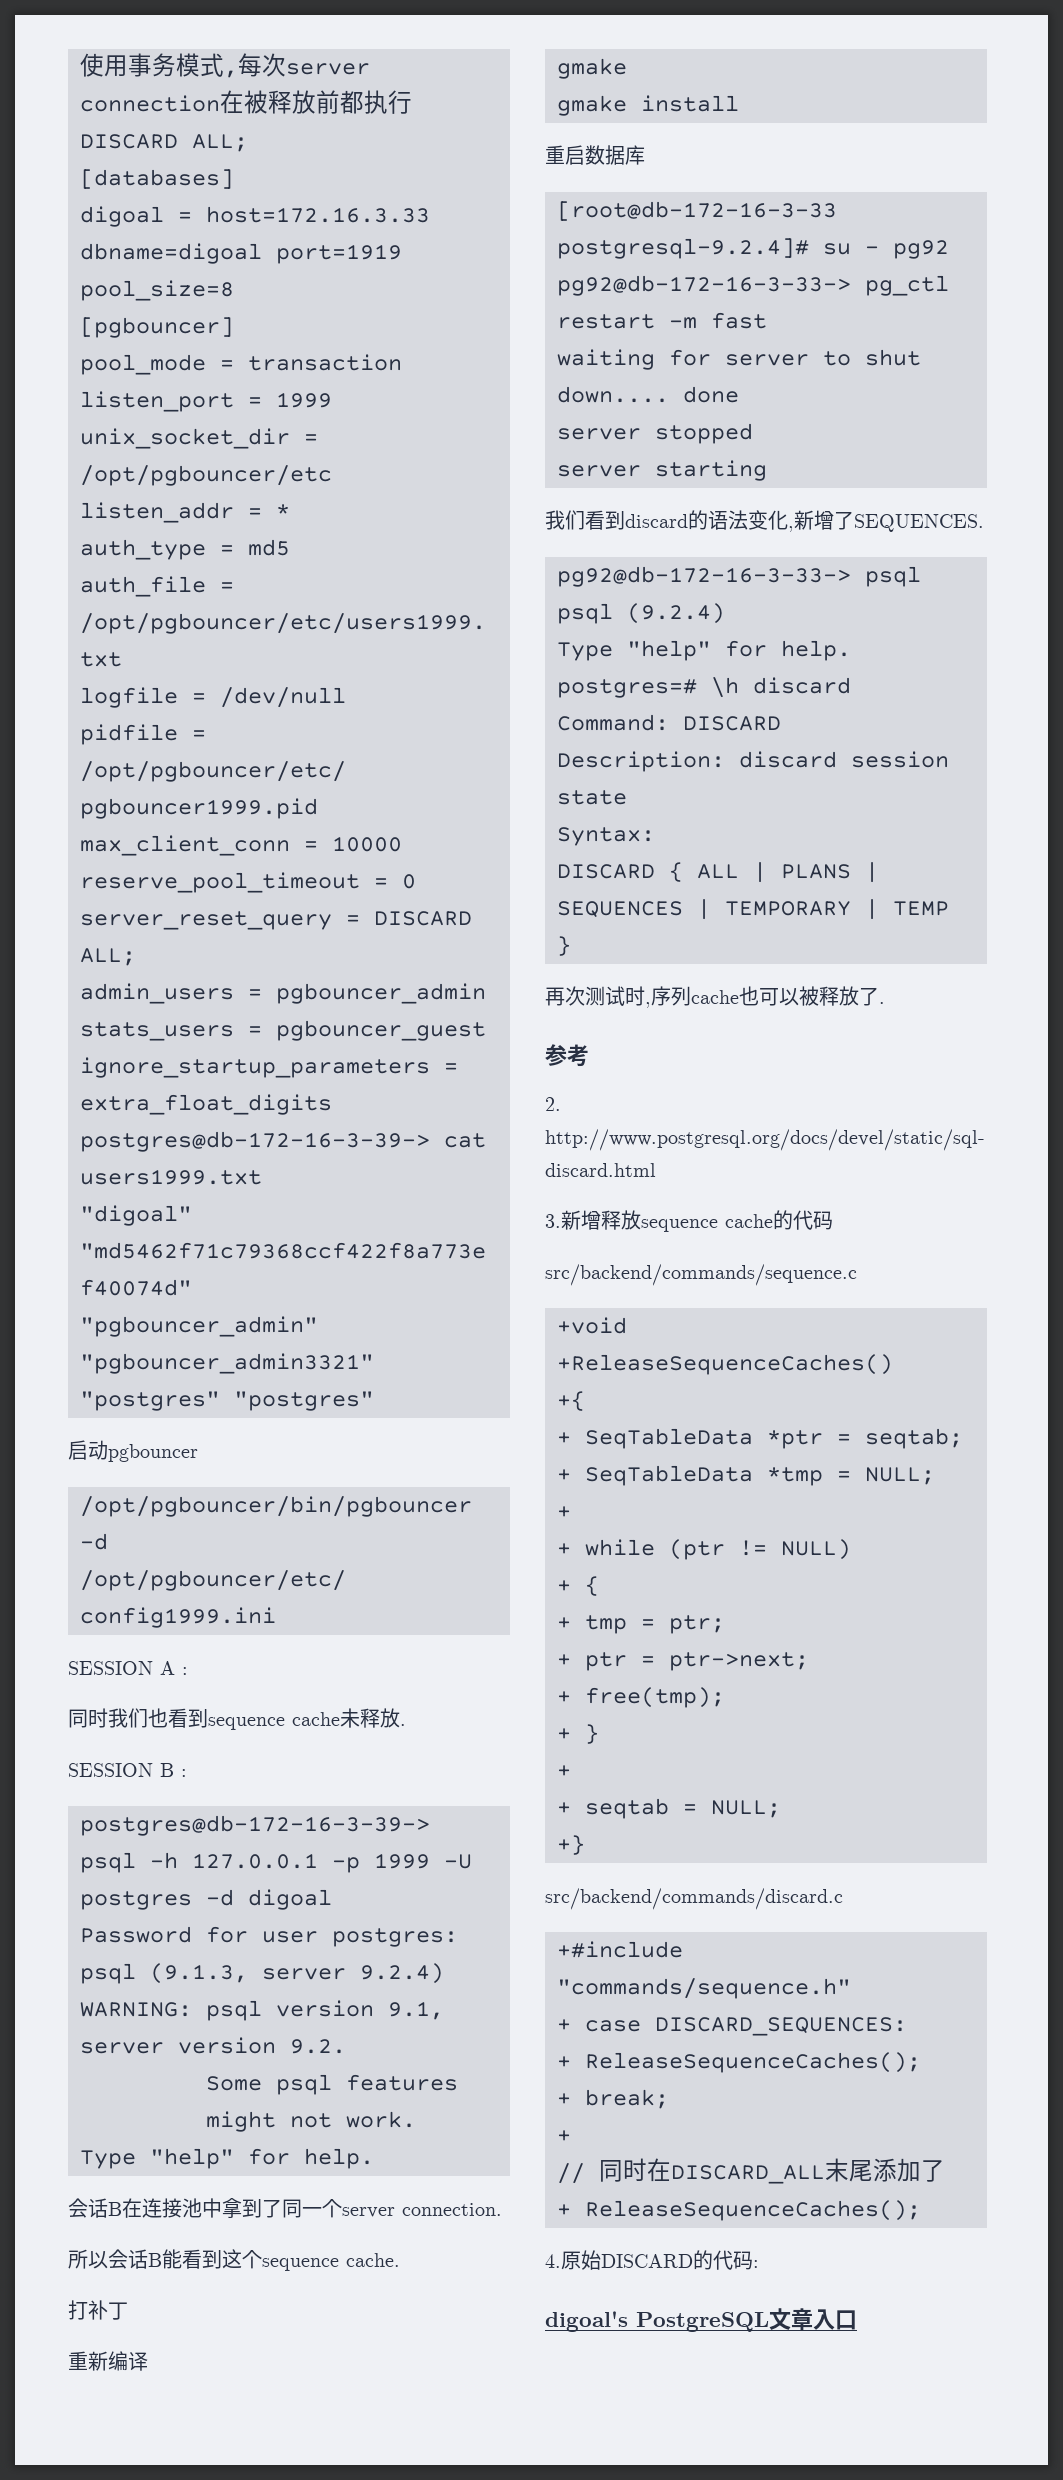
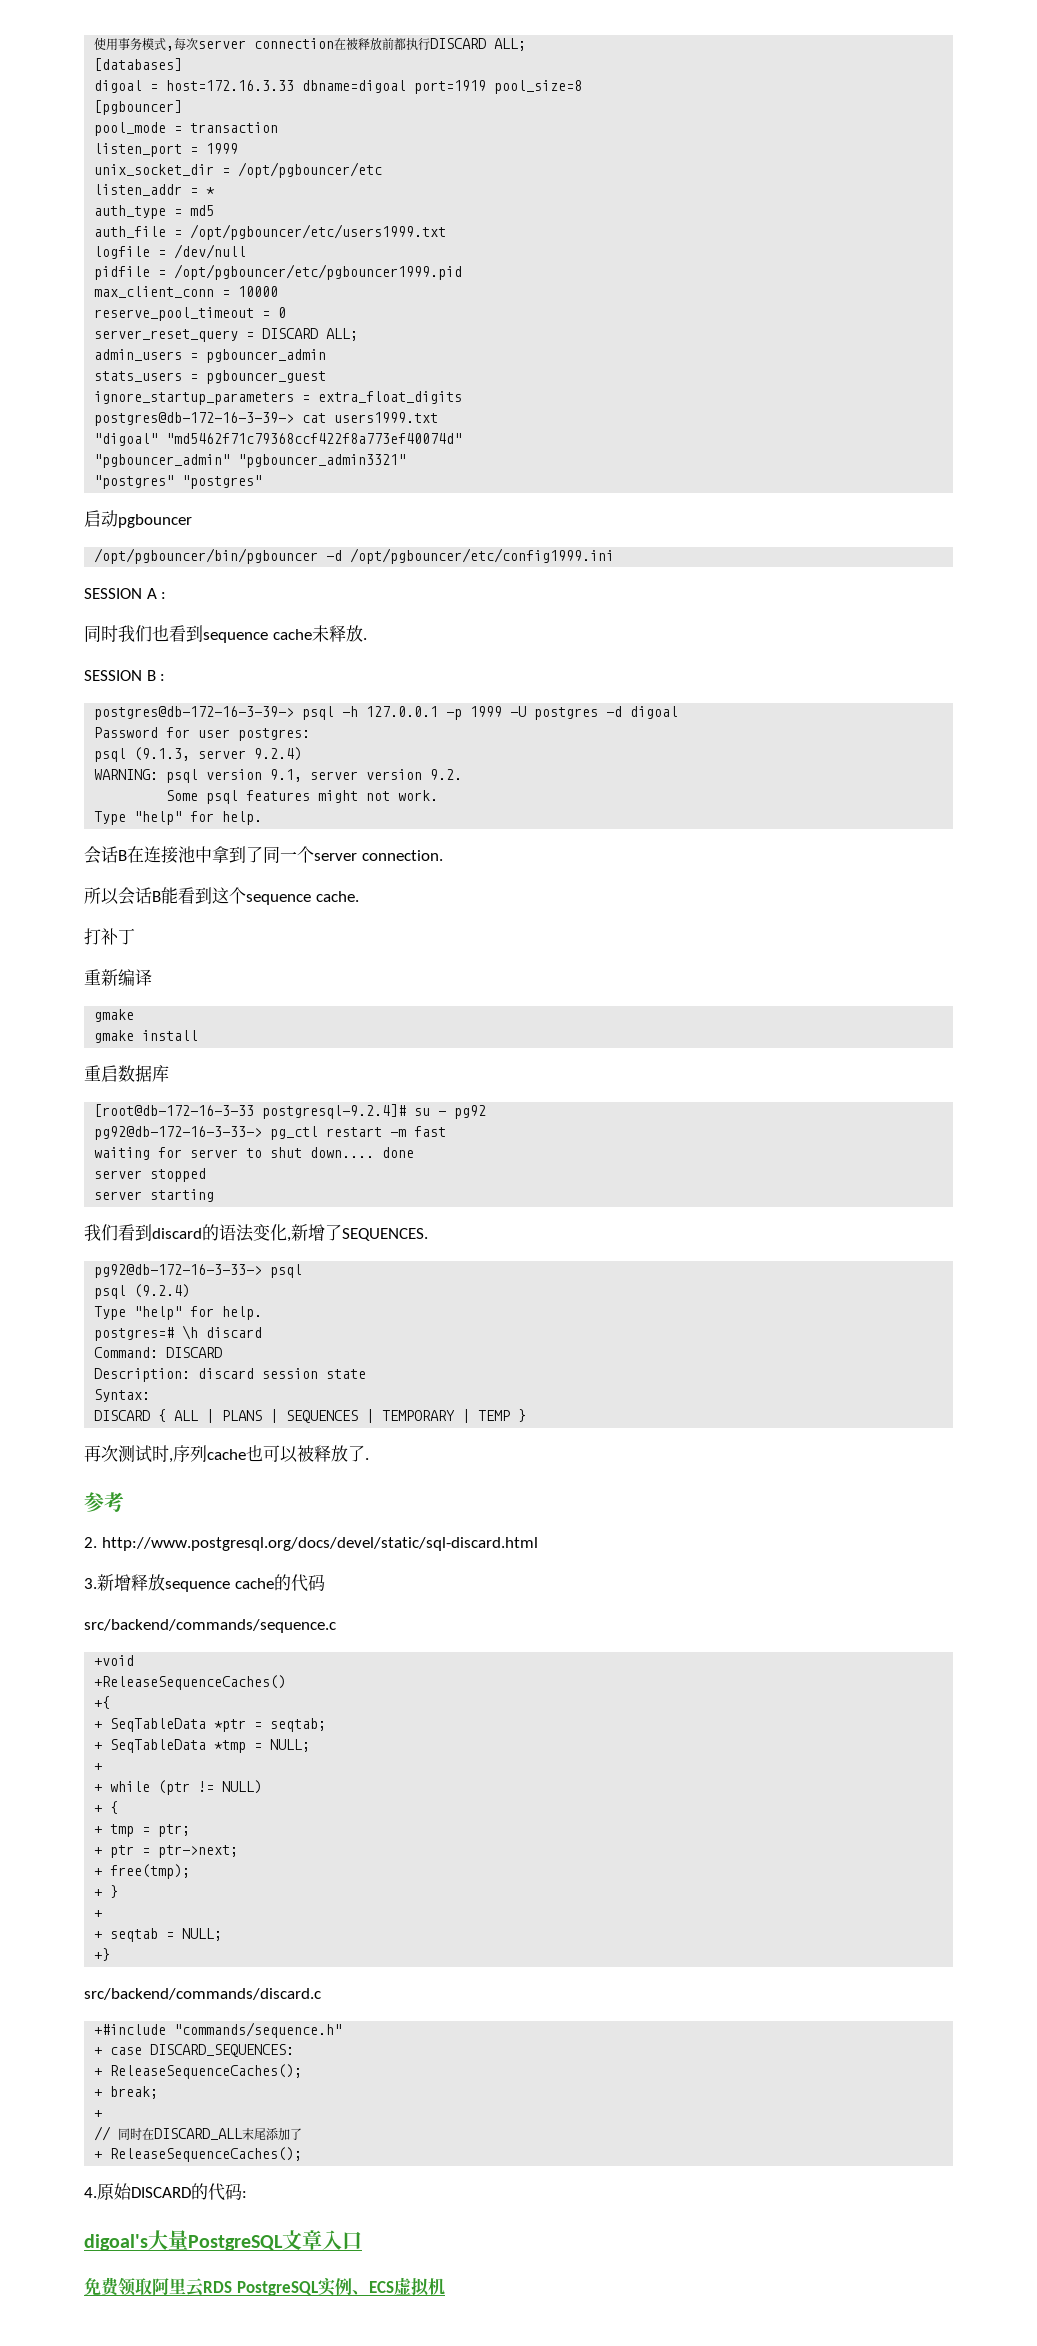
- digoal's PostgreSQL文章入口
+ digoal's大量PostgreSQL文章入口
+ 免费领取阿里云RDS PostgreSQL实例、ECS虚拟机

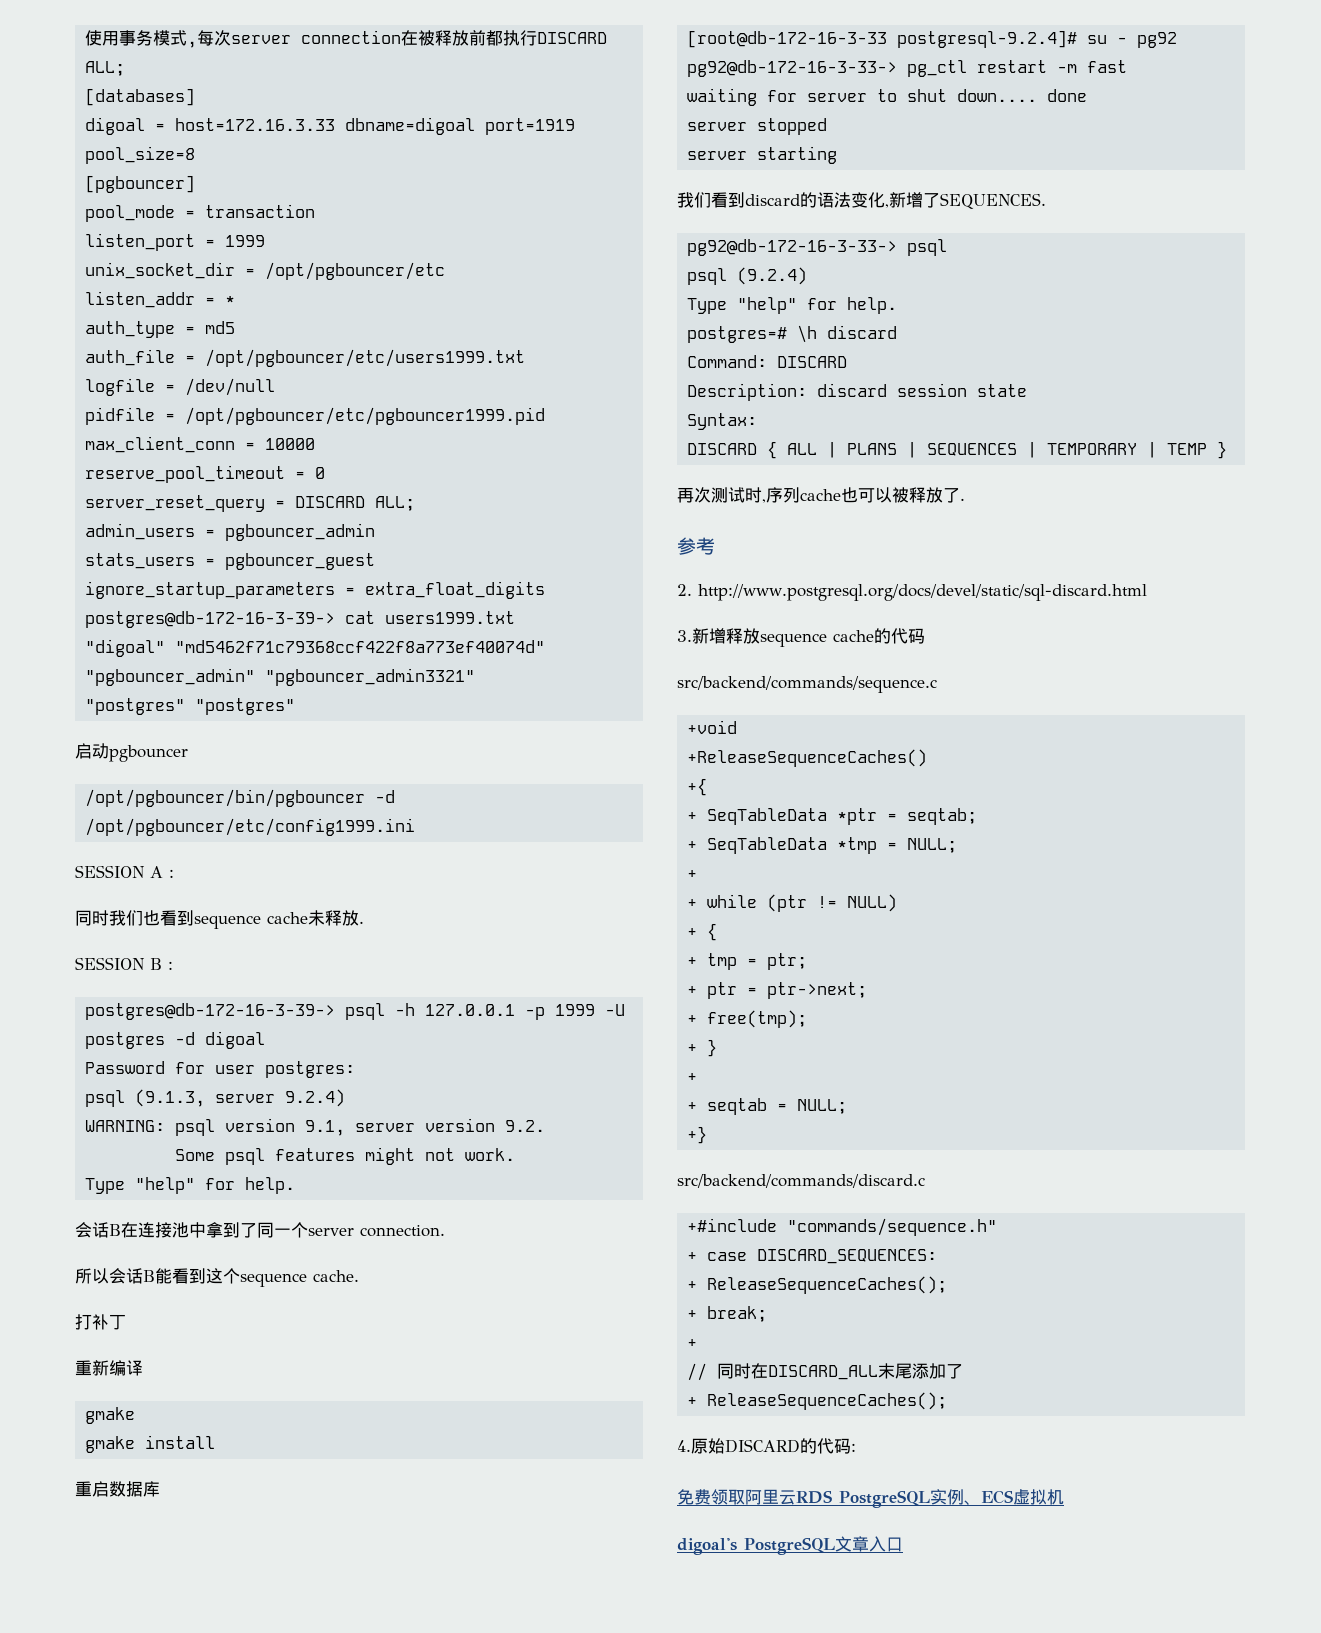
- digoal's大量PostgreSQL文章入口
+ digoal's PostgreSQL文章入口

